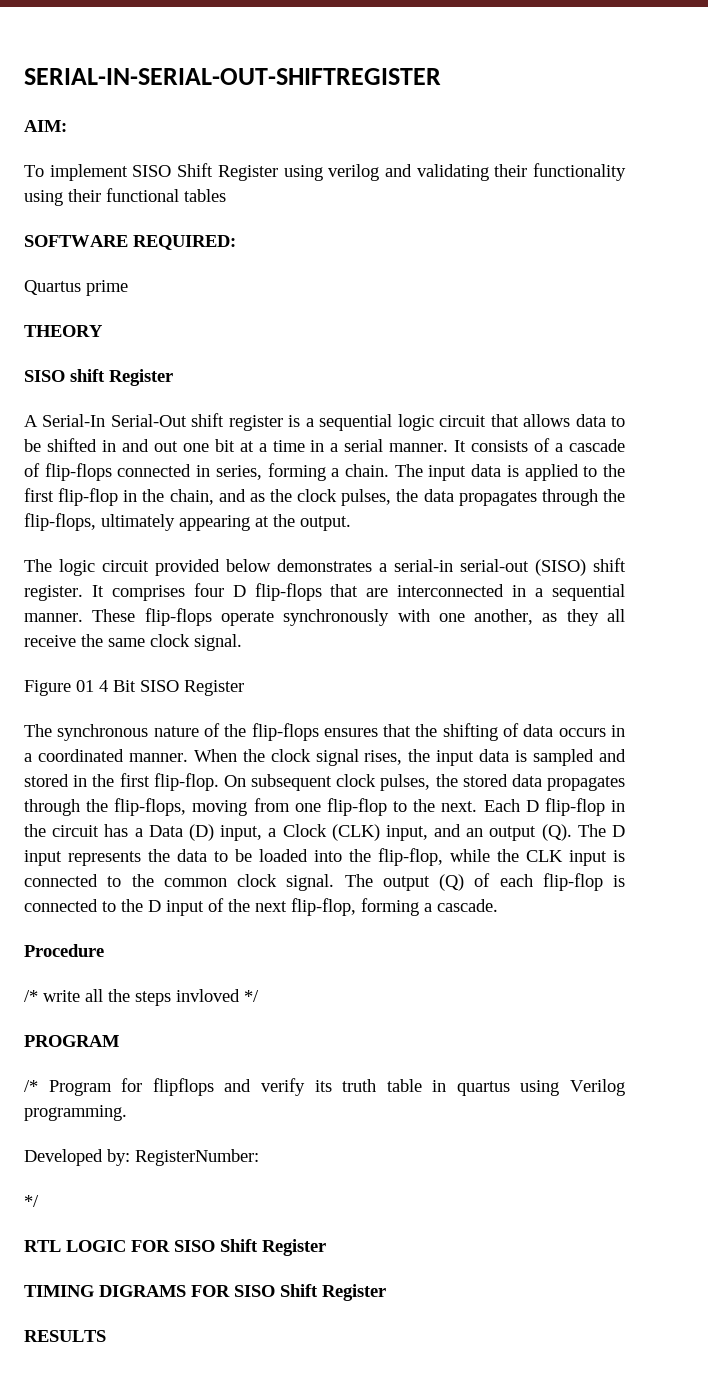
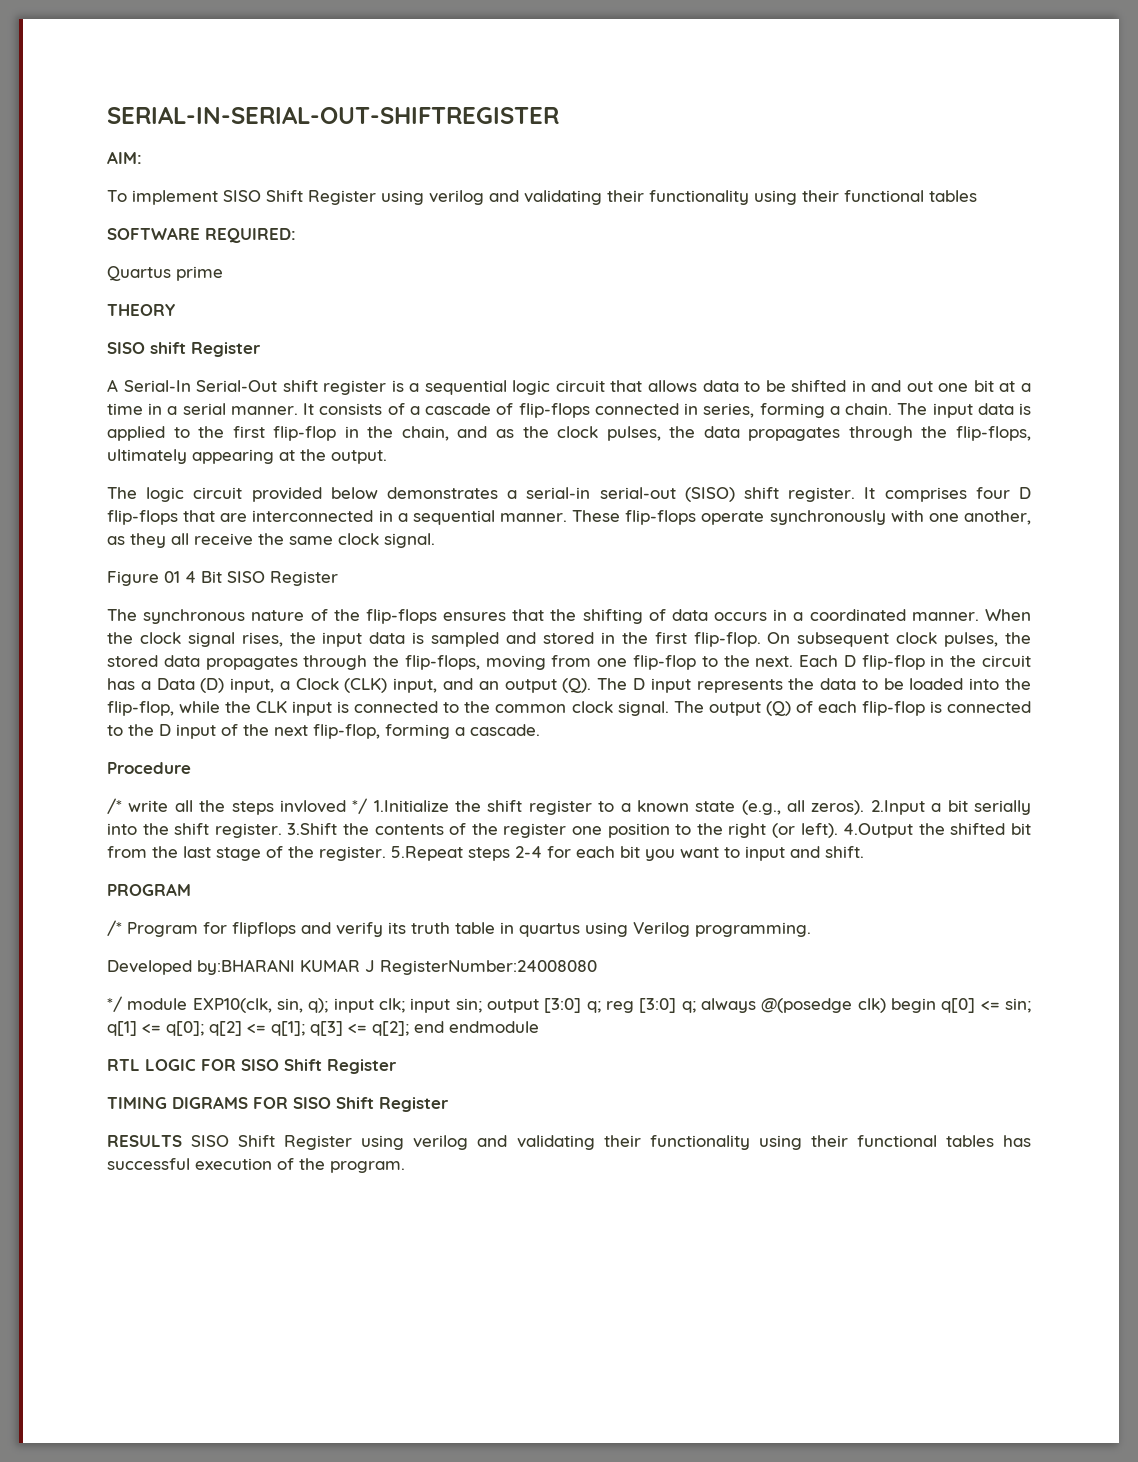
- /* write all the steps invloved */
+ /* write all the steps invloved */ 1.Initialize the shift register to a known state (e.g., all zeros). 2.Input a bit serially into the shift register. 3.Shift the contents of the register one position to the right (or left). 4.Output the shifted bit from the last stage of the register. 5.Repeat steps 2-4 for each bit you want to input and shift.
- Developed by: RegisterNumber:
- */
+ Developed by:BHARANI KUMAR J RegisterNumber:24008080
+ */ module EXP10(clk, sin, q); input clk; input sin; output [3:0] q; reg [3:0] q; always @(posedge clk) begin q[0] <= sin; q[1] <= q[0]; q[2] <= q[1]; q[3] <= q[2]; end endmodule
- RESULTS
+ RESULTS SISO Shift Register using verilog and validating their functionality using their functional tables has successful execution of the program.

